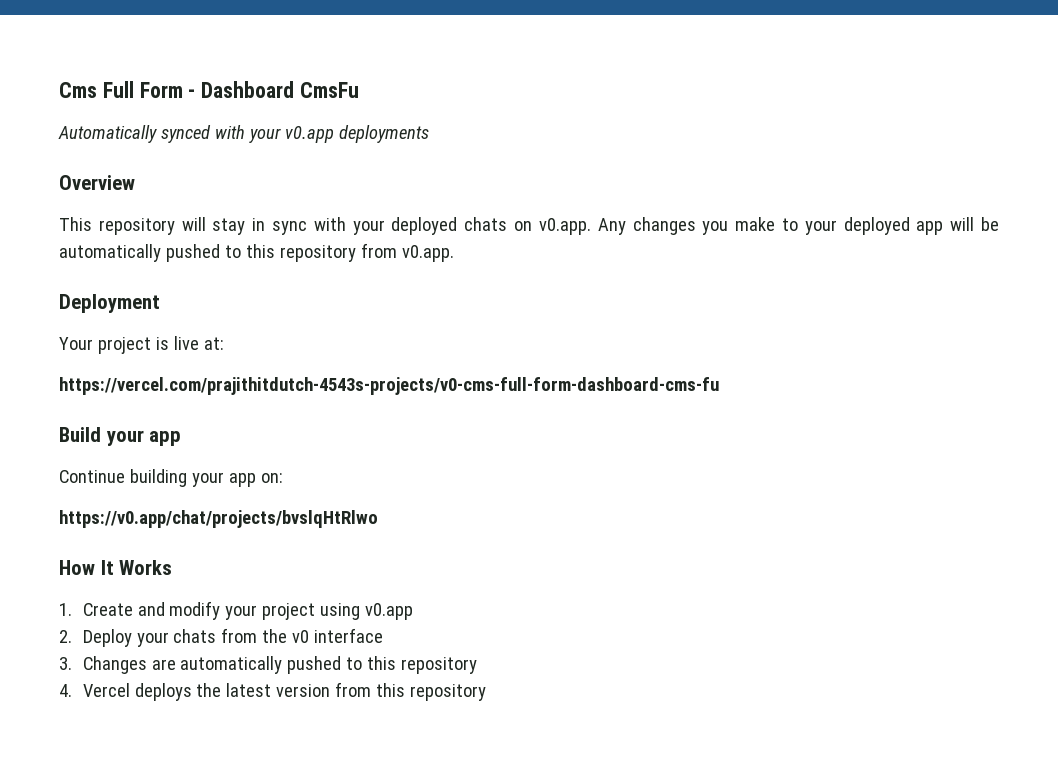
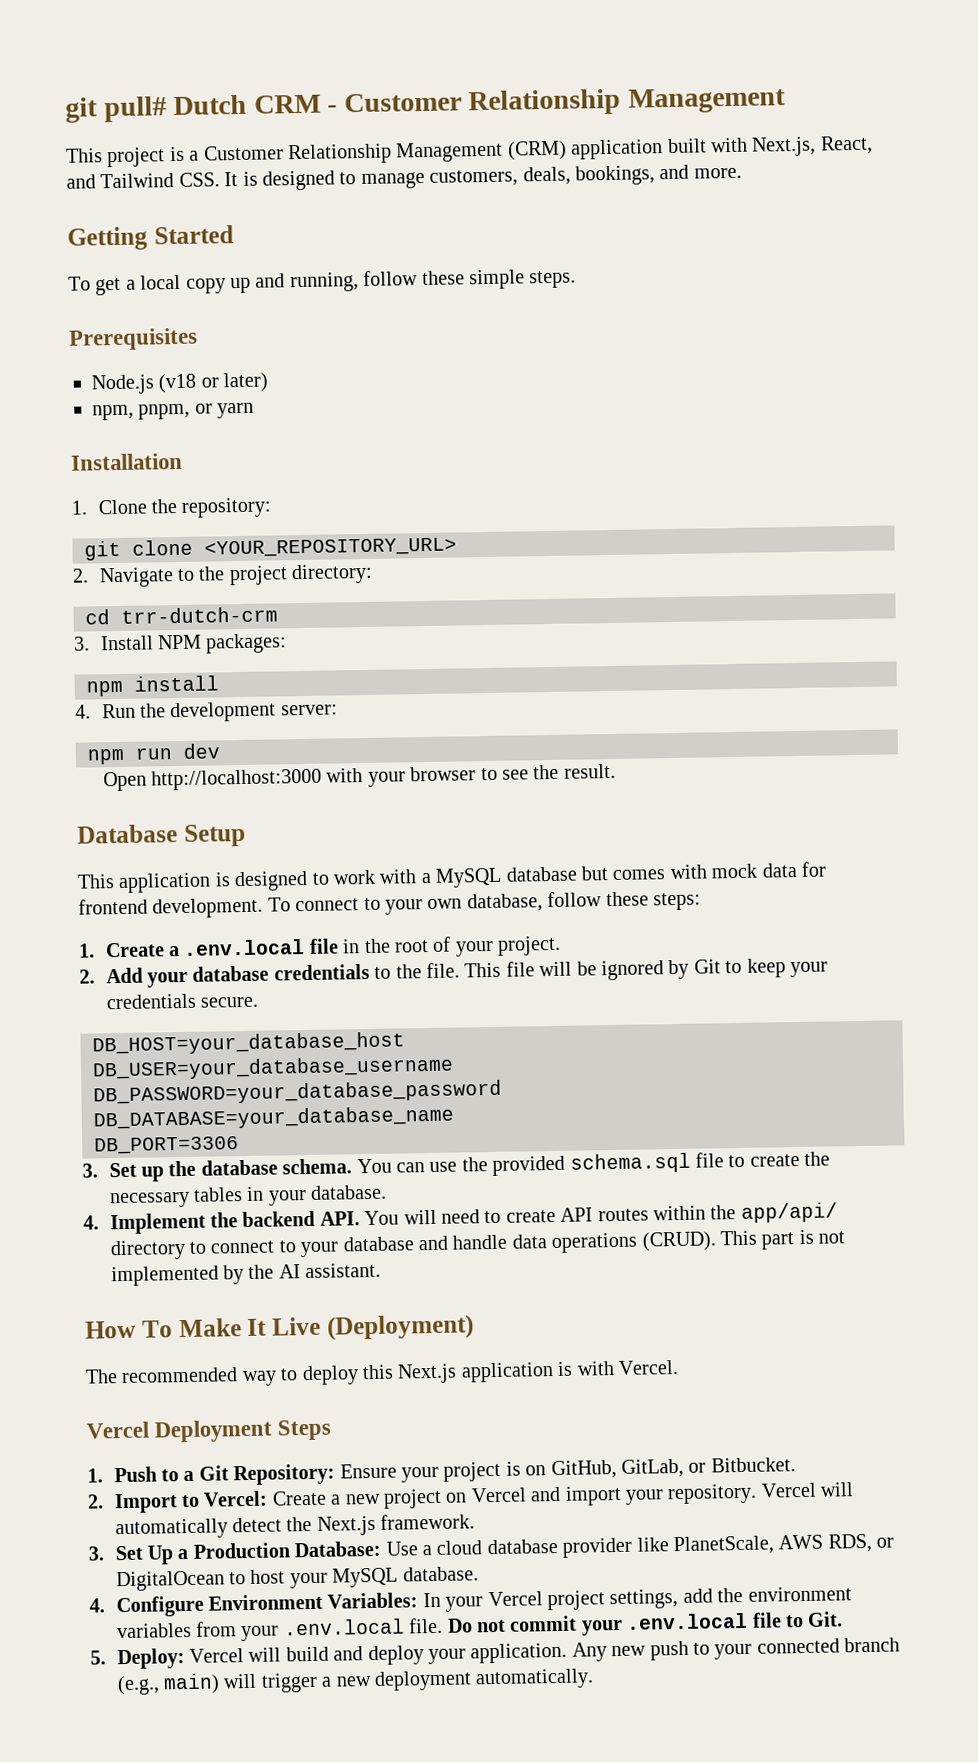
- Cms Full Form - Dashboard CmsFu
- Automatically synced with your v0.app deployments
- Overview
- This repository will stay in sync with your deployed chats on v0.app. Any changes you make to your deployed app will be automatically pushed to this repository from v0.app.
- Deployment
- Your project is live at:
- https://vercel.com/prajithitdutch-4543s-projects/v0-cms-full-form-dashboard-cms-fu
- Build your app
- Continue building your app on:
- https://v0.app/chat/projects/bvslqHtRlwo
- How It Works
- 1. Create and modify your project using v0.app
- 2. Deploy your chats from the v0 interface
- 3. Changes are automatically pushed to this repository
- 4. Vercel deploys the latest version from this repository
+ git pull# Dutch CRM - Customer Relationship Management
+ This project is a Customer Relationship Management (CRM) application built with Next.js, React, and Tailwind CSS. It is designed to manage customers, deals, bookings, and more.
+ Getting Started
+ To get a local copy up and running, follow these simple steps.
+ Prerequisites
+ Node.js (v18 or later)
+ npm, pnpm, or yarn
+ Installation
+ 1. Clone the repository:
+ git clone <YOUR_REPOSITORY_URL>
+ 2. Navigate to the project directory:
+ cd trr-dutch-crm
+ 3. Install NPM packages:
+ npm install
+ 4. Run the development server:
+ npm run dev
+ Open http://localhost:3000 with your browser to see the result.
+ Database Setup
+ This application is designed to work with a MySQL database but comes with mock data for frontend development. To connect to your own database, follow these steps:
+ 1. Create a .env.local file in the root of your project.
+ 2. Add your database credentials to the file. This file will be ignored by Git to keep your credentials secure.
+ DB_HOST=your_database_host
+ DB_USER=your_database_username
+ DB_PASSWORD=your_database_password
+ DB_DATABASE=your_database_name
+ DB_PORT=3306
+ 3. Set up the database schema. You can use the provided schema.sql file to create the necessary tables in your database.
+ 4. Implement the backend API. You will need to create API routes within the app/api/ directory to connect to your database and handle data operations (CRUD). This part is not implemented by the AI assistant.
+ How To Make It Live (Deployment)
+ The recommended way to deploy this Next.js application is with Vercel.
+ Vercel Deployment Steps
+ 1. Push to a Git Repository: Ensure your project is on GitHub, GitLab, or Bitbucket.
+ 2. Import to Vercel: Create a new project on Vercel and import your repository. Vercel will automatically detect the Next.js framework.
+ 3. Set Up a Production Database: Use a cloud database provider like PlanetScale, AWS RDS, or DigitalOcean to host your MySQL database.
+ 4. Configure Environment Variables: In your Vercel project settings, add the environment variables from your .env.local file. Do not commit your .env.local file to Git.
+ 5. Deploy: Vercel will build and deploy your application. Any new push to your connected branch (e.g., main) will trigger a new deployment automatically.

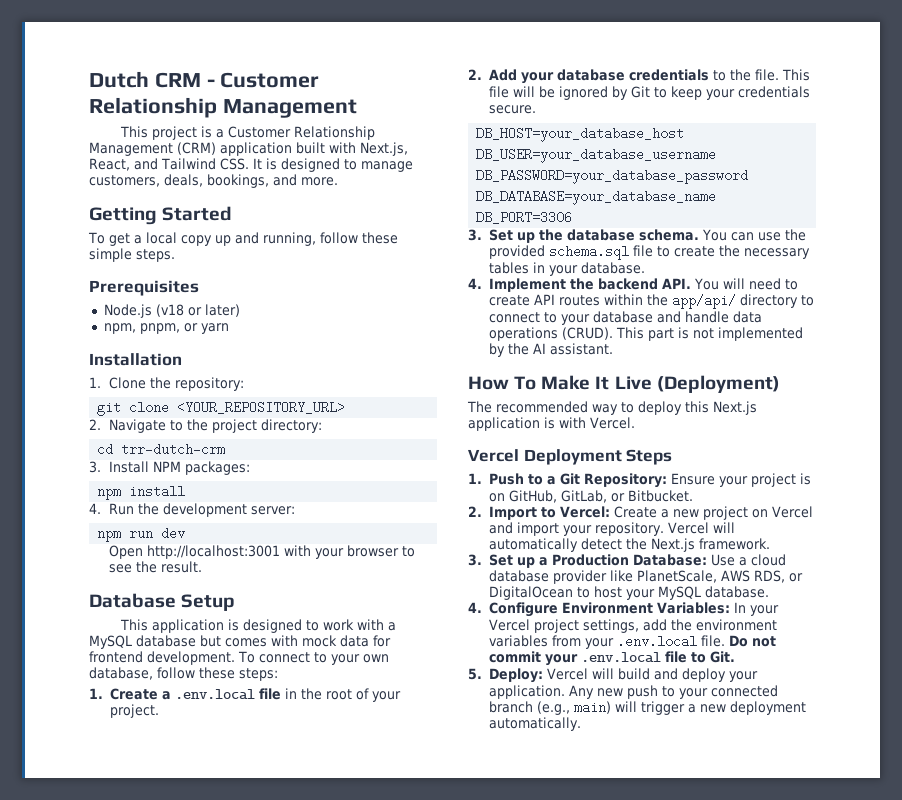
- git pull# Dutch CRM - Customer Relationship Management
+ Dutch CRM - Customer Relationship Management
- Open http://localhost:3000 with your browser to see the result.
+ Open http://localhost:3001 with your browser to see the result.
- 3. Set Up a Production Database: Use a cloud database provider like PlanetScale, AWS RDS, or DigitalOcean to host your MySQL database.
+ 3. Set up a Production Database: Use a cloud database provider like PlanetScale, AWS RDS, or DigitalOcean to host your MySQL database.

